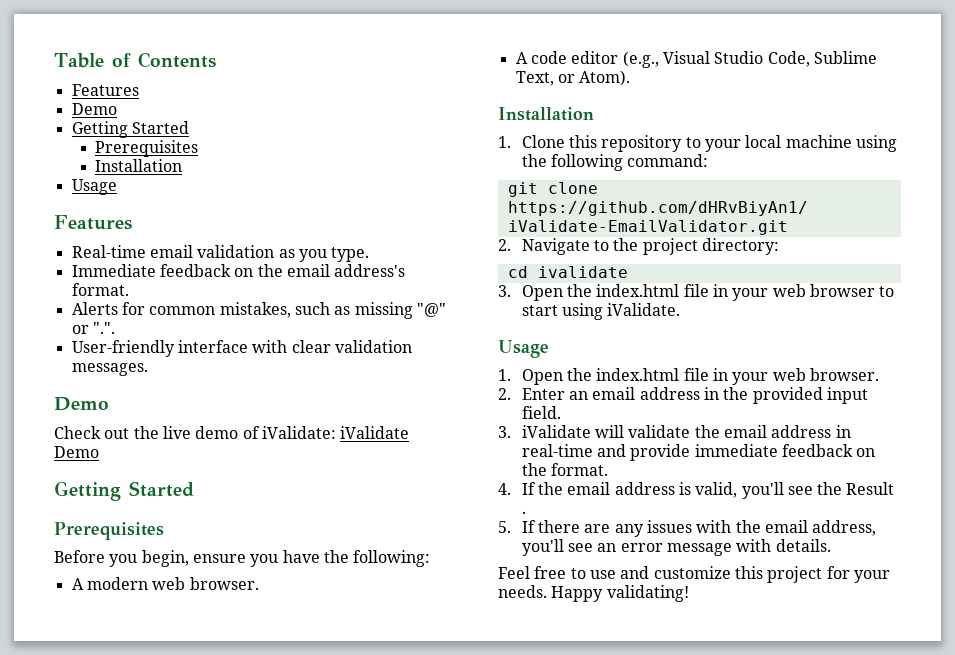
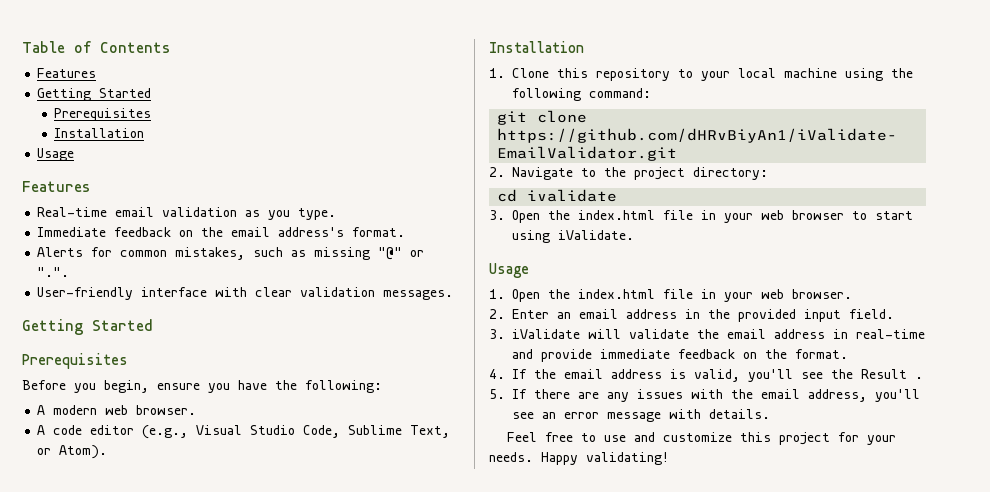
  Table of Contents
  Features
- Demo
  User-friendly interface with clear validation messages.
- Demo
- Check out the live demo of iValidate: iValidate Demo

